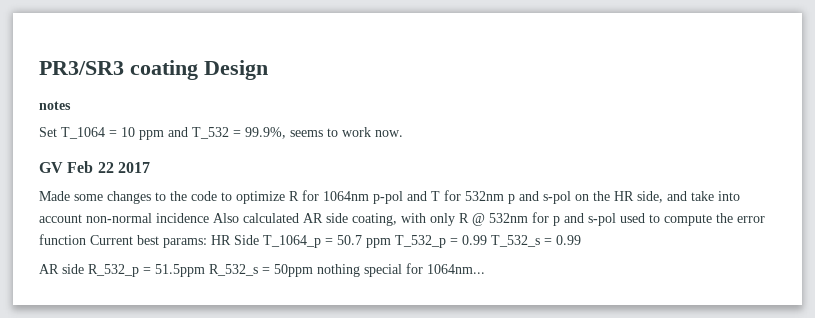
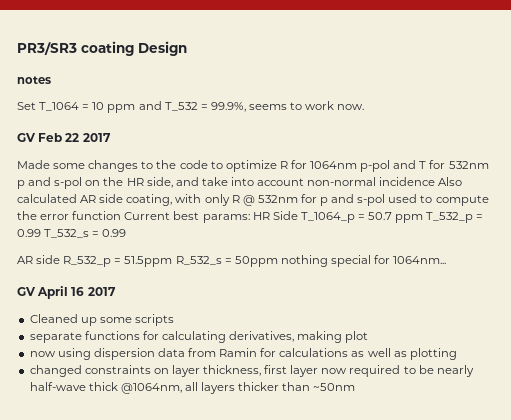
+ GV April 16 2017
+ Cleaned up some scripts
+ separate functions for calculating derivatives, making plot
+ now using dispersion data from Ramin for calculations as well as plotting
+ changed constraints on layer thickness, first layer now required to be nearly half-wave thick @1064nm, all layers thicker than ~50nm

